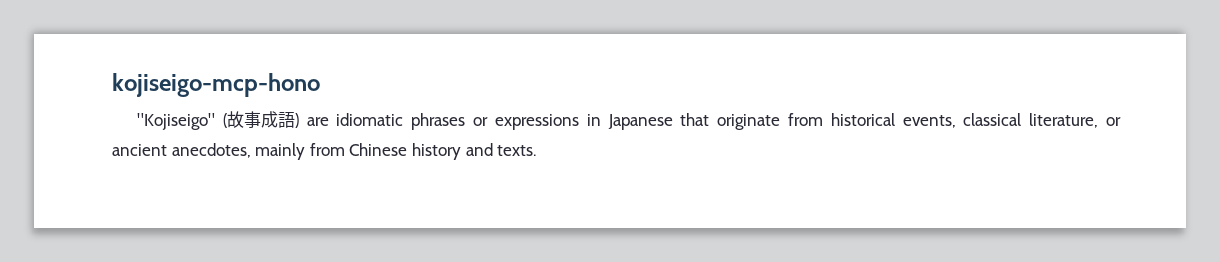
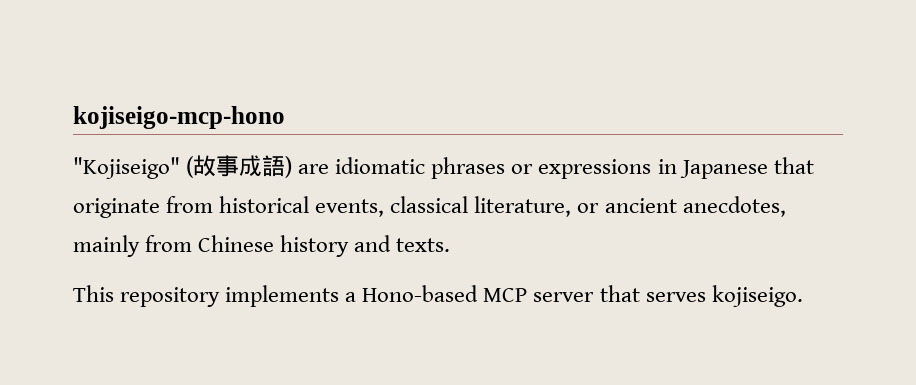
+ This repository implements a Hono-based MCP server that serves kojiseigo.

